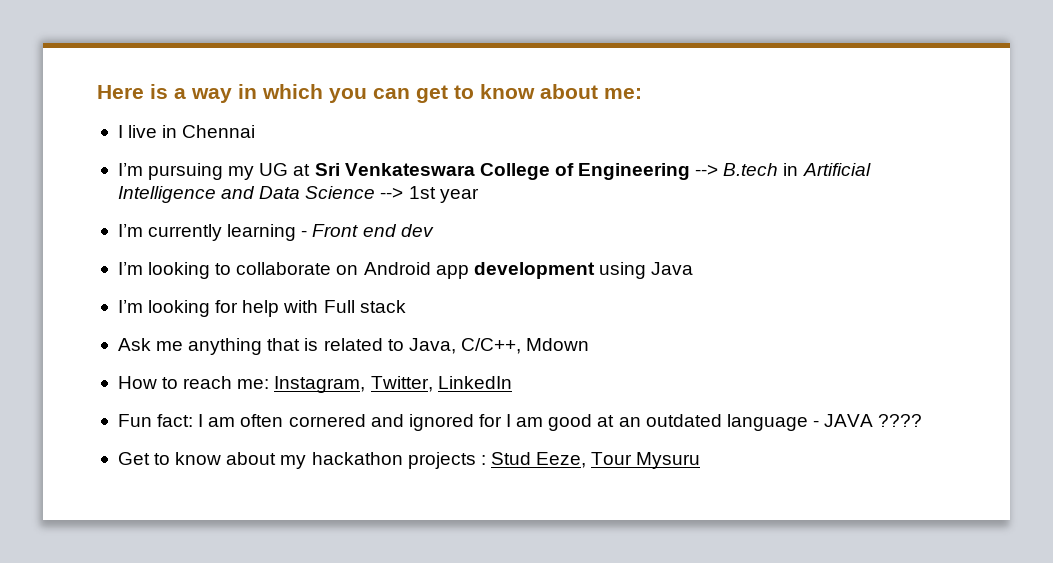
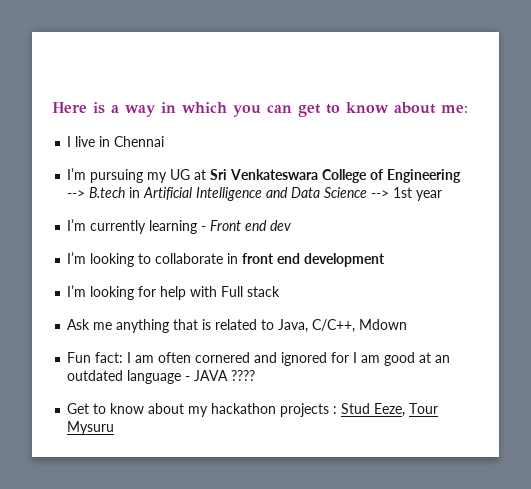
- I’m looking to collaborate on Android app development using Java
+ I’m looking to collaborate in front end development
- How to reach me: Instagram, Twitter, LinkedIn

